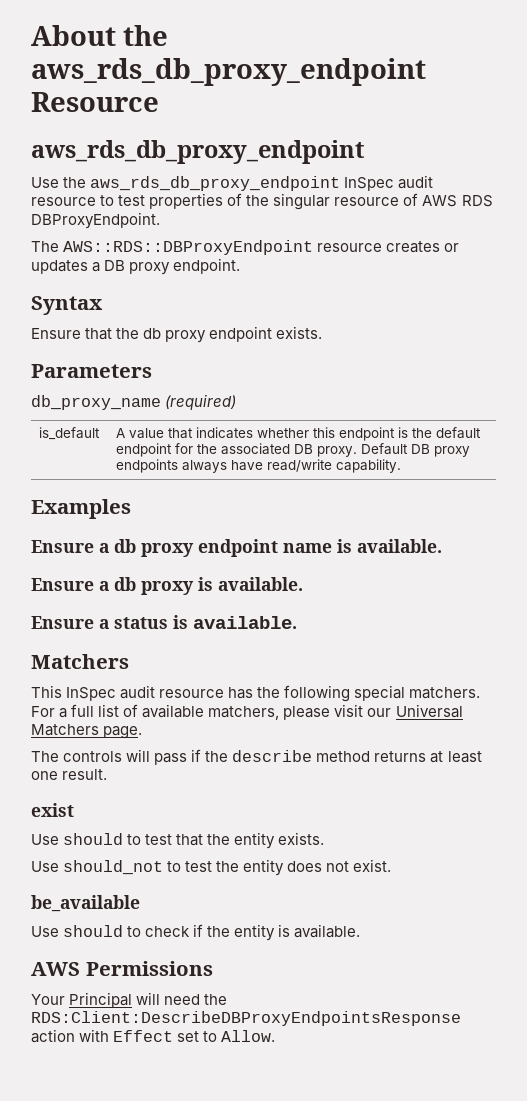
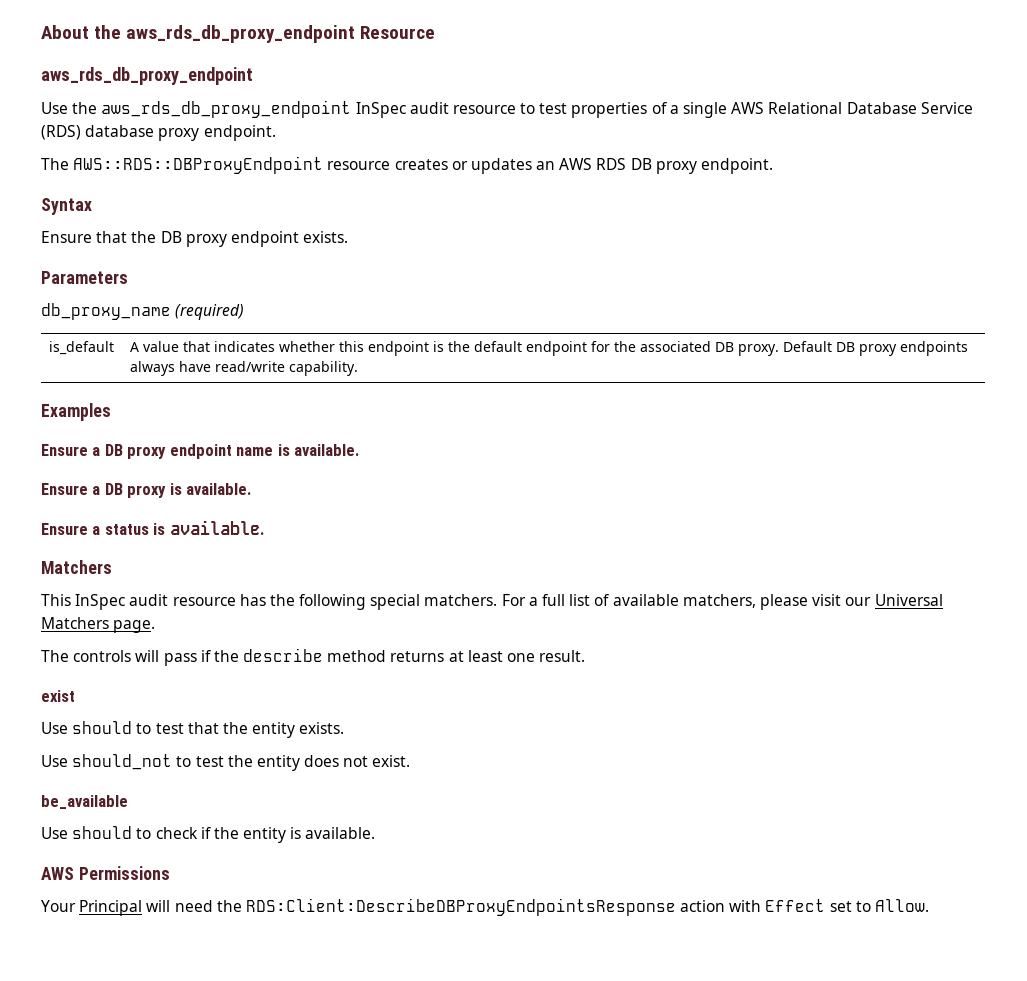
- Use the aws_rds_db_proxy_endpoint InSpec audit resource to test properties of the singular resource of AWS RDS DBProxyEndpoint.
+ Use the aws_rds_db_proxy_endpoint InSpec audit resource to test properties of a single AWS Relational Database Service (RDS) database proxy endpoint.
- The AWS::RDS::DBProxyEndpoint resource creates or updates a DB proxy endpoint.
+ The AWS::RDS::DBProxyEndpoint resource creates or updates an AWS RDS DB proxy endpoint.
- Ensure that the db proxy endpoint exists.
+ Ensure that the DB proxy endpoint exists.
- Ensure a db proxy endpoint name is available.
+ Ensure a DB proxy endpoint name is available.
- Ensure a db proxy is available.
+ Ensure a DB proxy is available.

